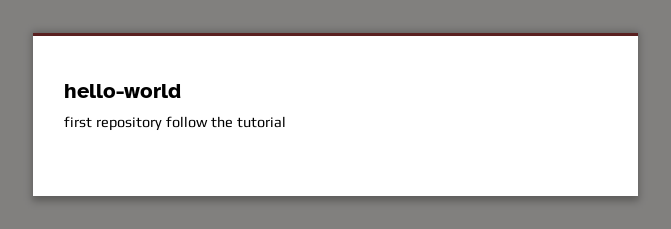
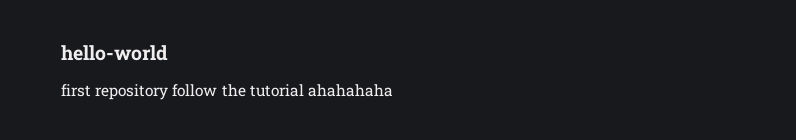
- first repository follow the tutorial
+ first repository follow the tutorial ahahahaha

